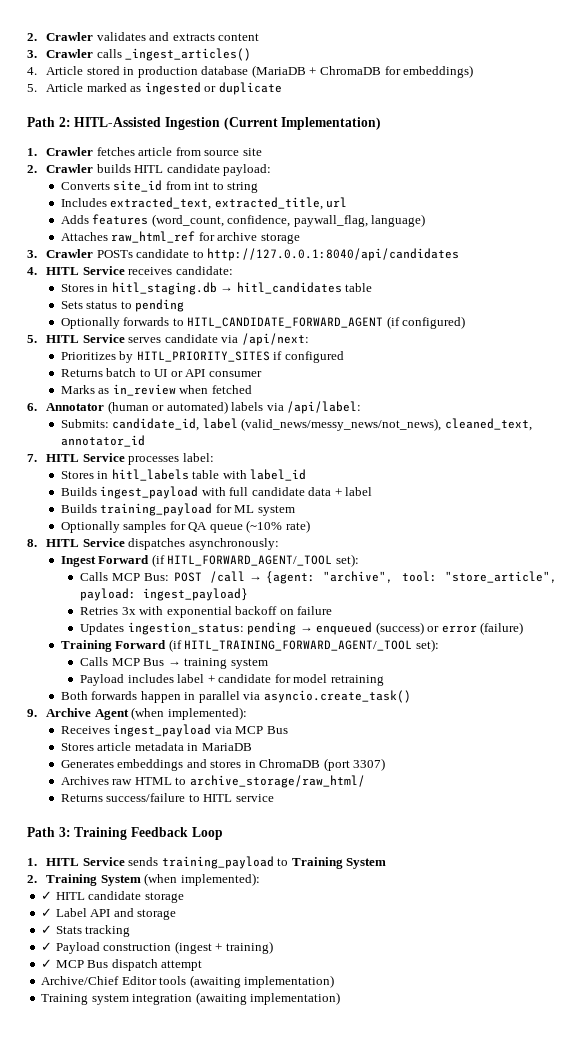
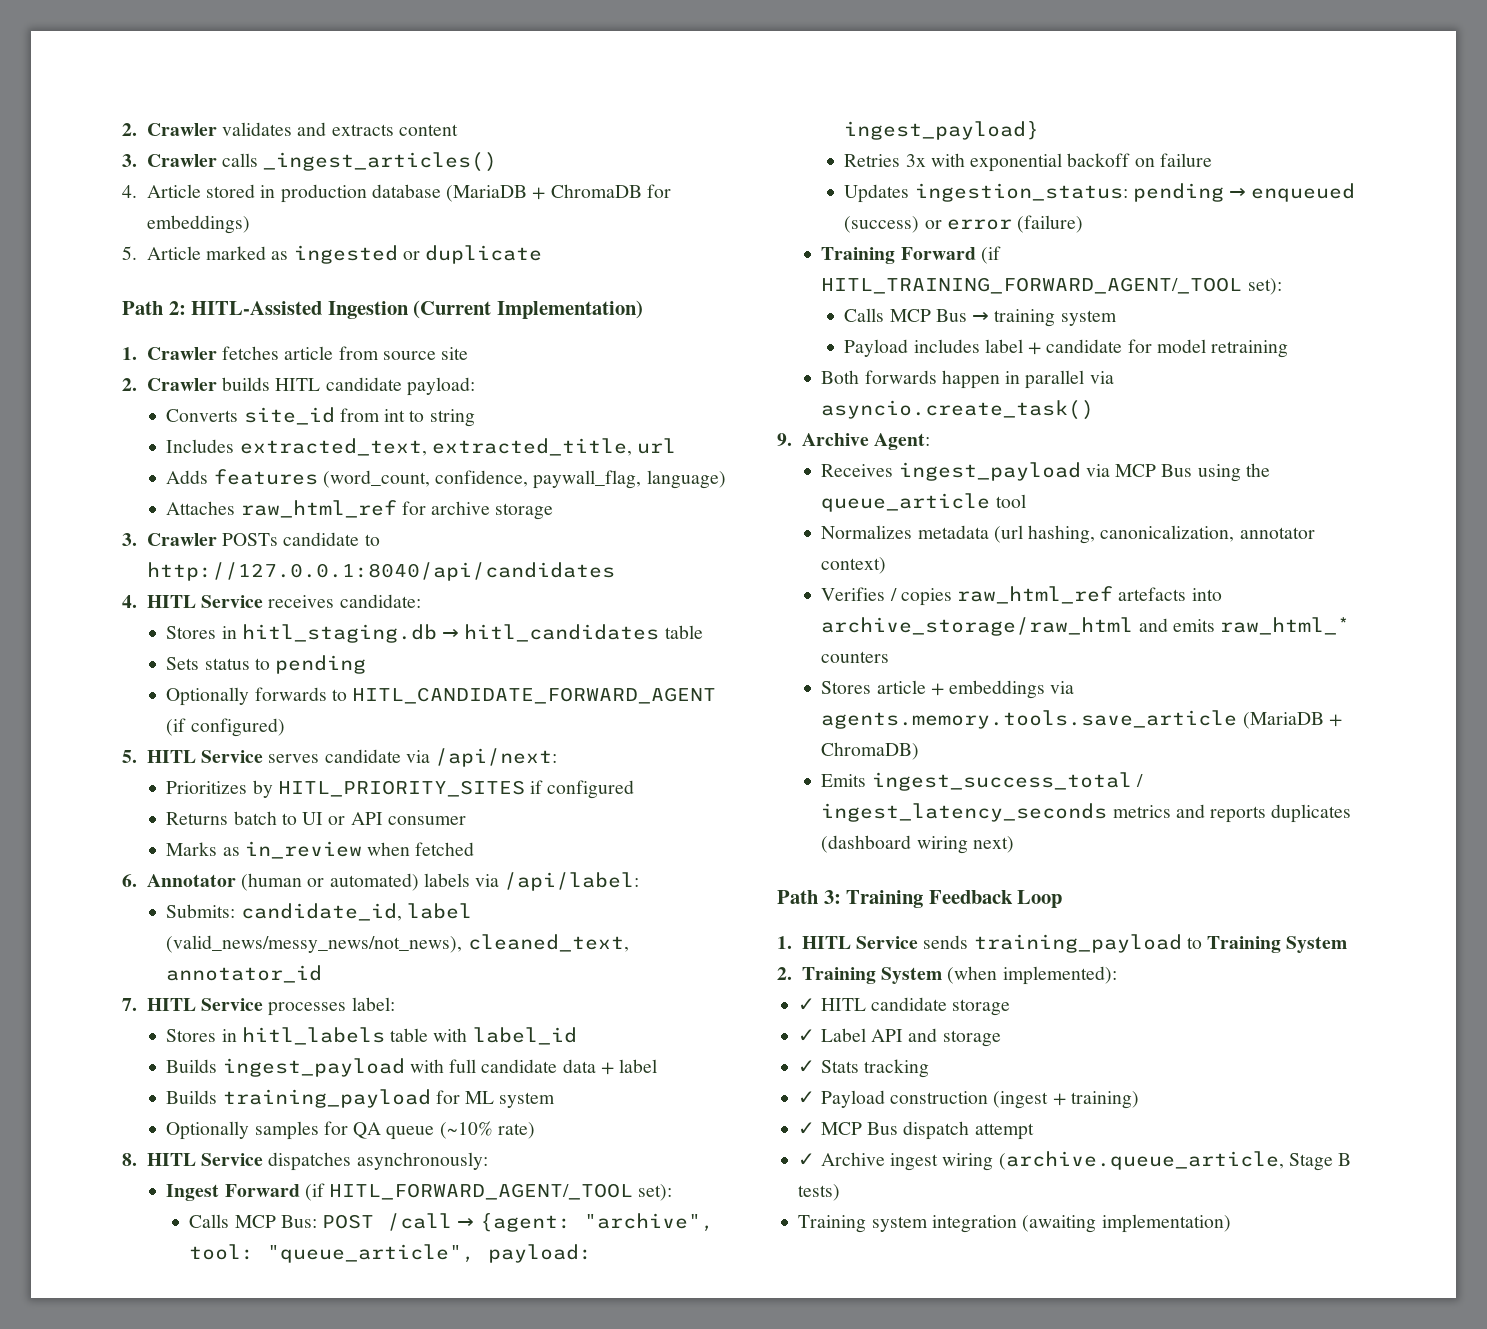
- Calls MCP Bus: POST /call → {agent: "archive", tool: "store_article", payload: ingest_payload}
+ Calls MCP Bus: POST /call → {agent: "archive", tool: "queue_article", payload: ingest_payload}
- 9. Archive Agent (when implemented):
+ 9. Archive Agent:
- Receives ingest_payload via MCP Bus
- Stores article metadata in MariaDB
- Generates embeddings and stores in ChromaDB (port 3307)
- Archives raw HTML to archive_storage/raw_html/
- Returns success/failure to HITL service
+ Receives ingest_payload via MCP Bus using the queue_article tool
+ Normalizes metadata (url hashing, canonicalization, annotator context)
+ Verifies / copies raw_html_ref artefacts into archive_storage/raw_html and emits raw_html_* counters
+ Stores article + embeddings via agents.memory.tools.save_article (MariaDB + ChromaDB)
+ Emits ingest_success_total / ingest_latency_seconds metrics and reports duplicates (dashboard wiring next)
- Archive/Chief Editor tools (awaiting implementation)
+ ✓ Archive ingest wiring (archive.queue_article, Stage B tests)

